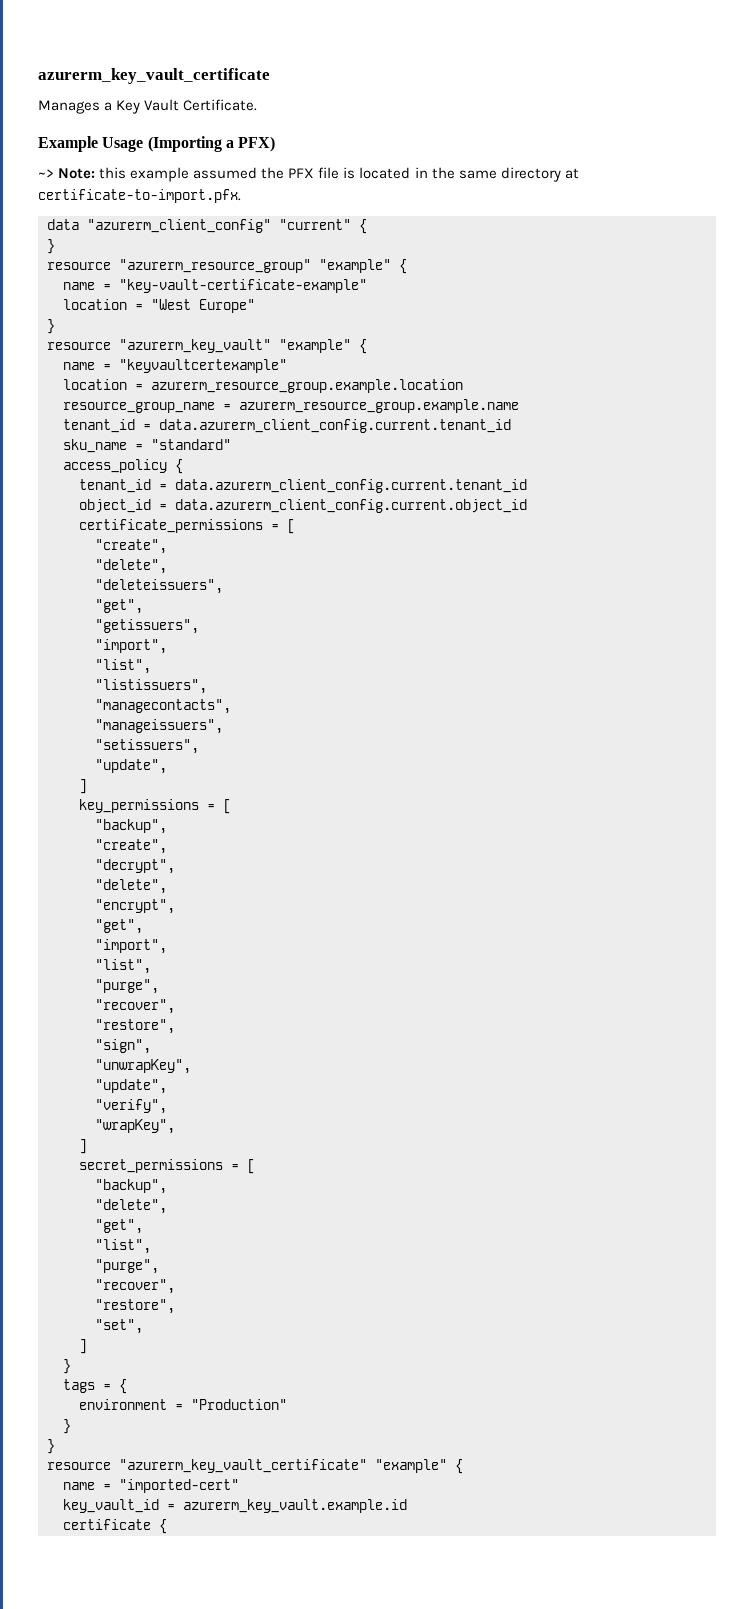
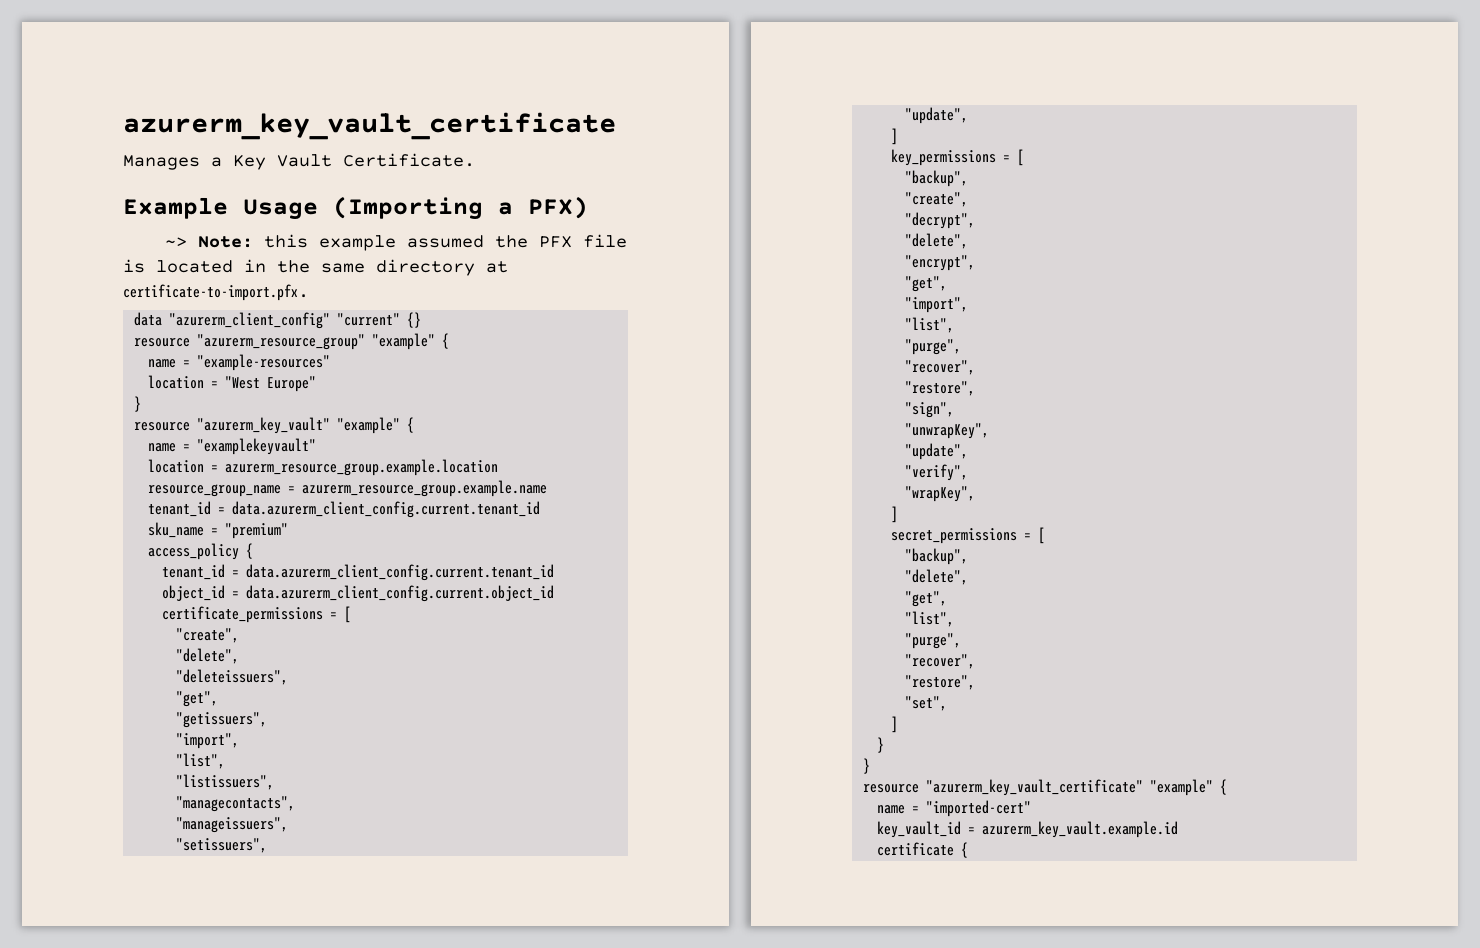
- data "azurerm_client_config" "current" {
- }
+ data "azurerm_client_config" "current" {}
- name = "key-vault-certificate-example"
+ name = "example-resources"
- name = "keyvaultcertexample"
+ name = "examplekeyvault"
- sku_name = "standard"
+ sku_name = "premium"
- tags = {
- environment = "Production"
- }

